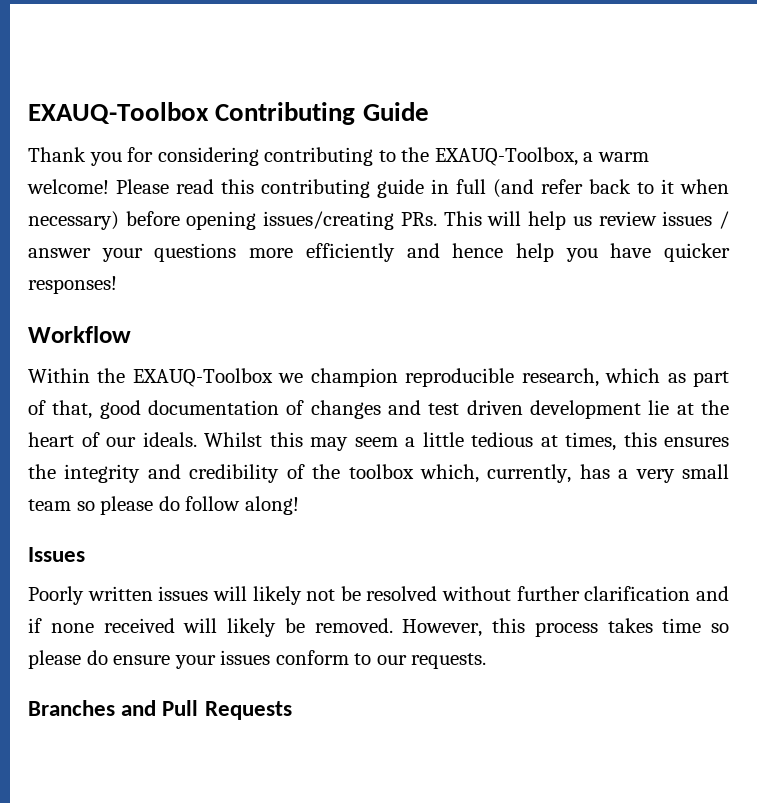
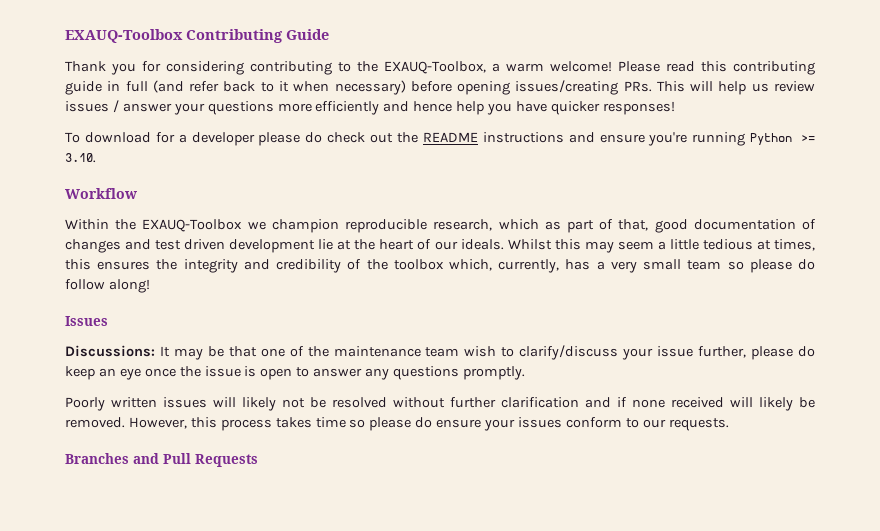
+ To download for a developer please do check out the README instructions and ensure you're running Python >= 3.10.
+ Discussions: It may be that one of the maintenance team wish to clarify/discuss your issue further, please do keep an eye once the issue is open to answer any questions promptly.

